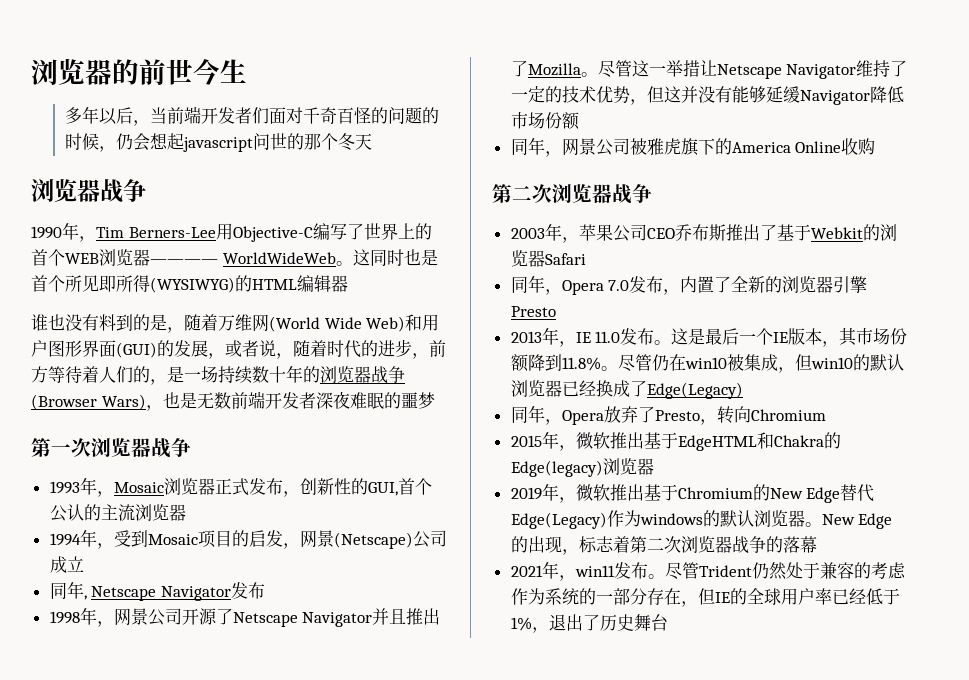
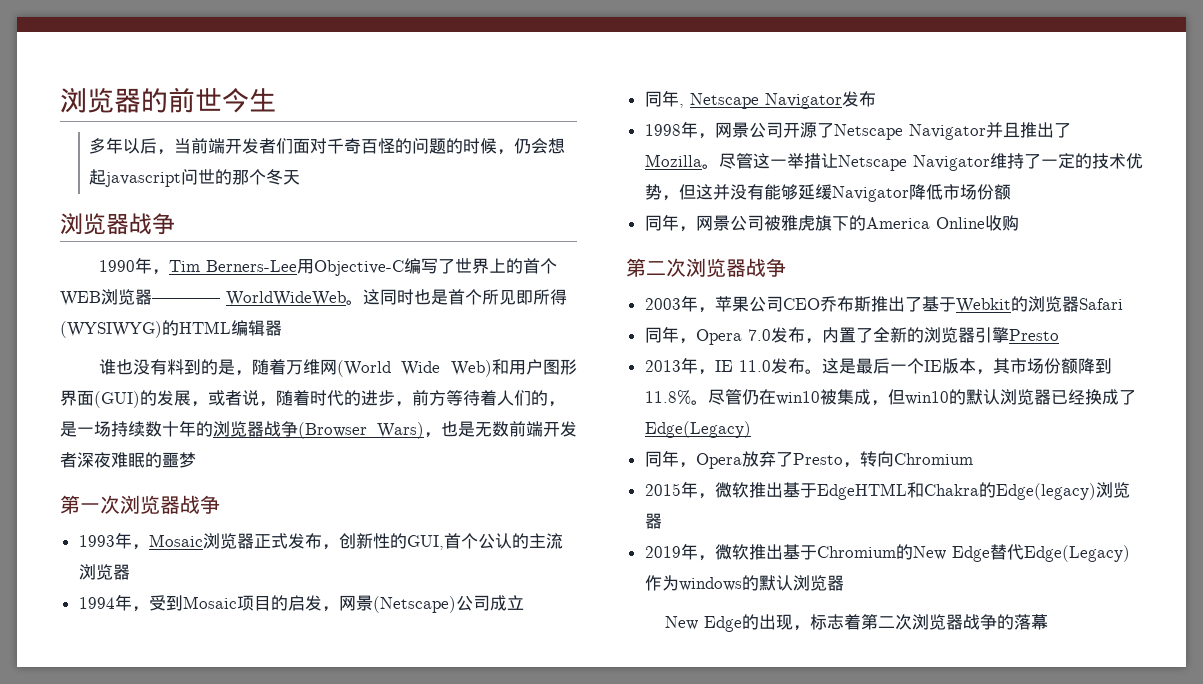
- 2019年，微软推出基于Chromium的New Edge替代Edge(Legacy)作为windows的默认浏览器。New Edge的出现，标志着第二次浏览器战争的落幕
+ 2019年，微软推出基于Chromium的New Edge替代Edge(Legacy)作为windows的默认浏览器
+ New Edge的出现，标志着第二次浏览器战争的落幕
- 2021年，win11发布。尽管Trident仍然处于兼容的考虑作为系统的一部分存在，但IE的全球用户率已经低于1%，退出了历史舞台

